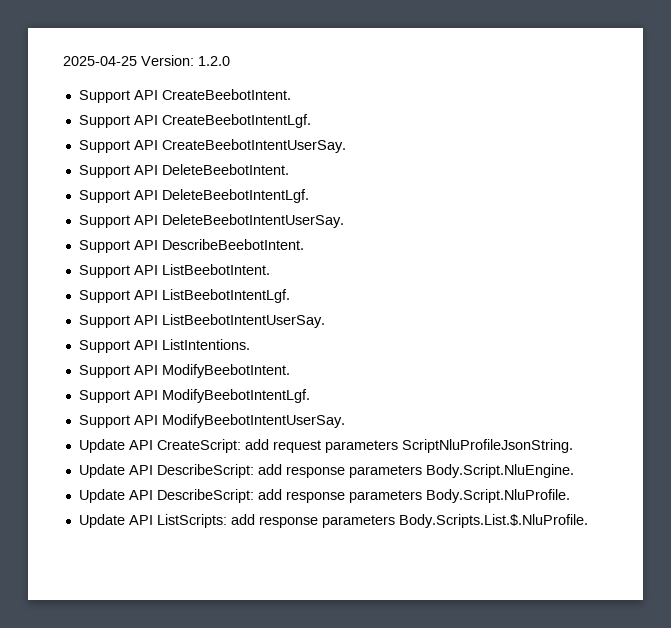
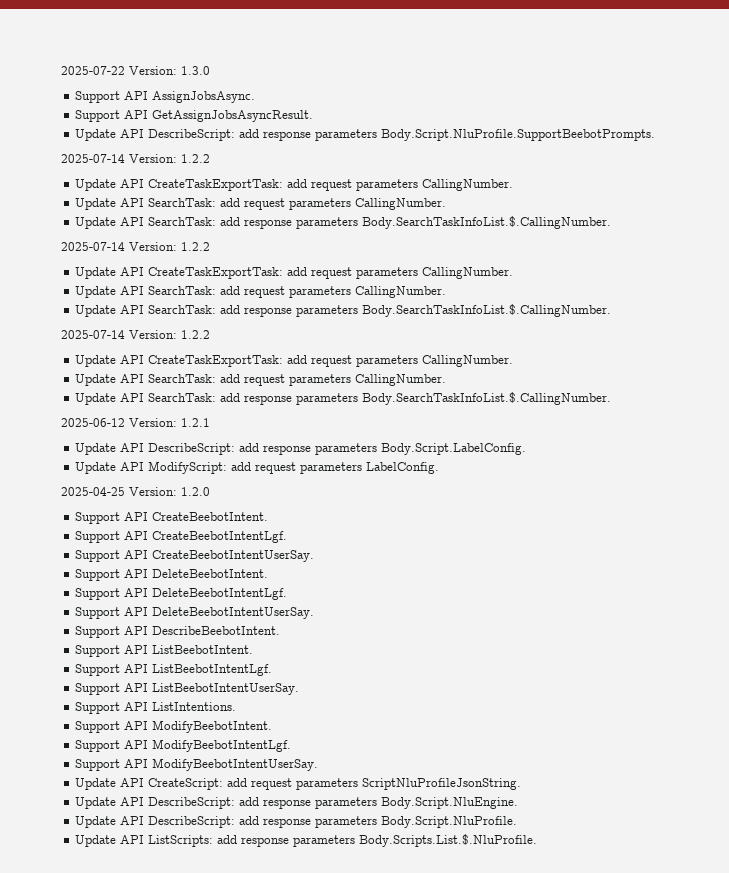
+ 2025-07-22 Version: 1.3.0
+ Support API AssignJobsAsync.
+ Support API GetAssignJobsAsyncResult.
+ Update API DescribeScript: add response parameters Body.Script.NluProfile.SupportBeebotPrompts.
+ 2025-07-14 Version: 1.2.2
+ Update API CreateTaskExportTask: add request parameters CallingNumber.
+ Update API SearchTask: add request parameters CallingNumber.
+ Update API SearchTask: add response parameters Body.SearchTaskInfoList.$.CallingNumber.
+ 2025-07-14 Version: 1.2.2
+ Update API CreateTaskExportTask: add request parameters CallingNumber.
+ Update API SearchTask: add request parameters CallingNumber.
+ Update API SearchTask: add response parameters Body.SearchTaskInfoList.$.CallingNumber.
+ 2025-07-14 Version: 1.2.2
+ Update API CreateTaskExportTask: add request parameters CallingNumber.
+ Update API SearchTask: add request parameters CallingNumber.
+ Update API SearchTask: add response parameters Body.SearchTaskInfoList.$.CallingNumber.
+ 2025-06-12 Version: 1.2.1
+ Update API DescribeScript: add response parameters Body.Script.LabelConfig.
+ Update API ModifyScript: add request parameters LabelConfig.

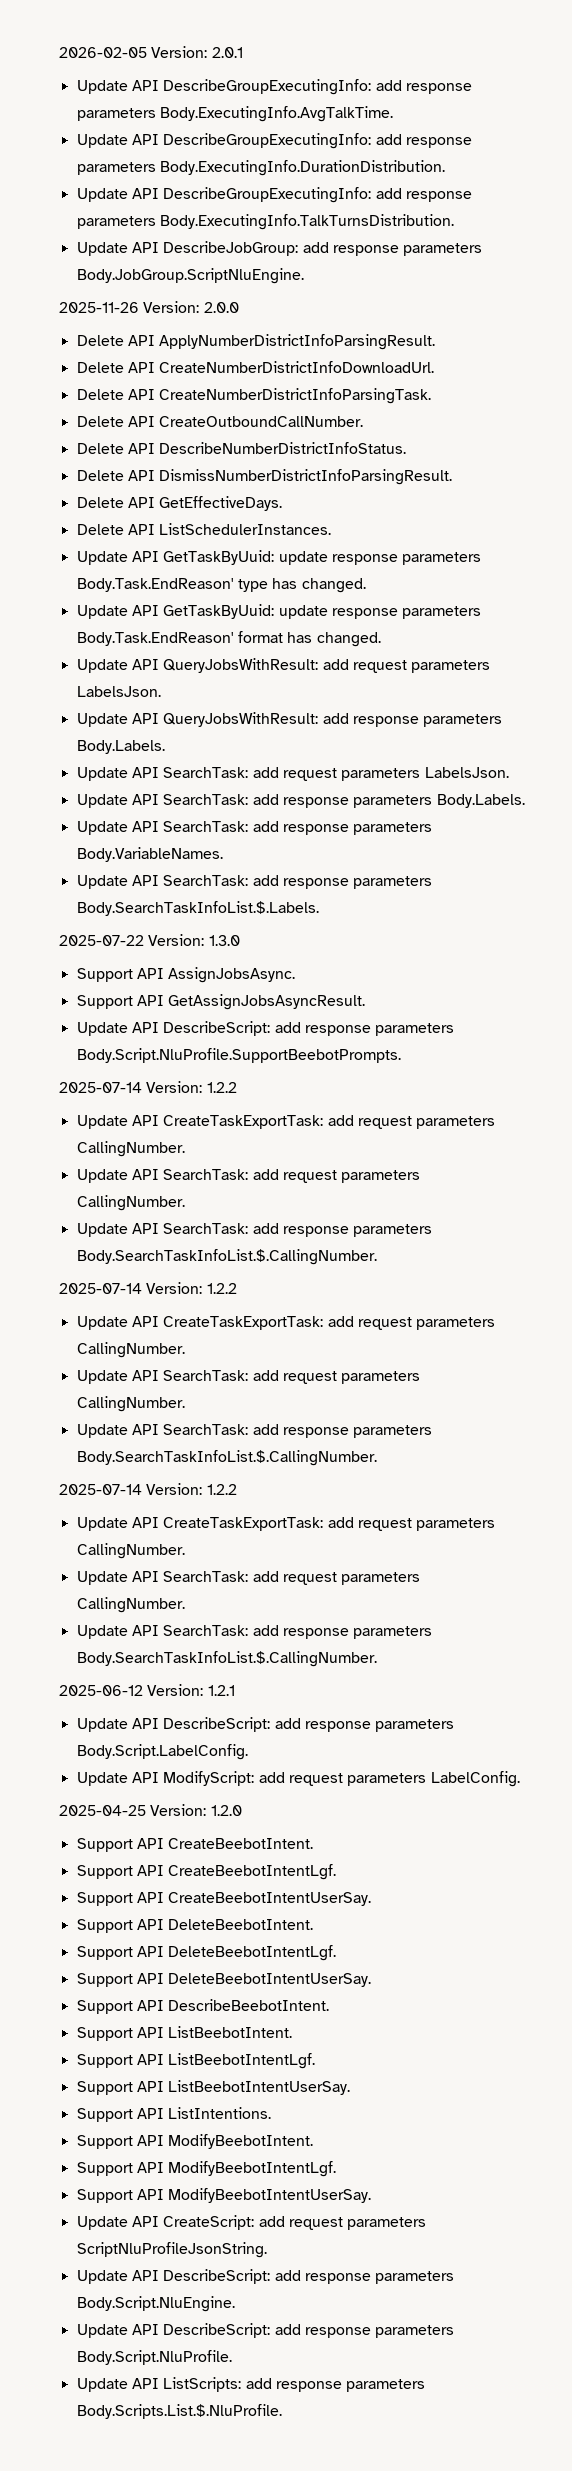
+ 2026-02-05 Version: 2.0.1
+ Update API DescribeGroupExecutingInfo: add response parameters Body.ExecutingInfo.AvgTalkTime.
+ Update API DescribeGroupExecutingInfo: add response parameters Body.ExecutingInfo.DurationDistribution.
+ Update API DescribeGroupExecutingInfo: add response parameters Body.ExecutingInfo.TalkTurnsDistribution.
+ Update API DescribeJobGroup: add response parameters Body.JobGroup.ScriptNluEngine.
+ 2025-11-26 Version: 2.0.0
+ Delete API ApplyNumberDistrictInfoParsingResult.
+ Delete API CreateNumberDistrictInfoDownloadUrl.
+ Delete API CreateNumberDistrictInfoParsingTask.
+ Delete API CreateOutboundCallNumber.
+ Delete API DescribeNumberDistrictInfoStatus.
+ Delete API DismissNumberDistrictInfoParsingResult.
+ Delete API GetEffectiveDays.
+ Delete API ListSchedulerInstances.
+ Update API GetTaskByUuid: update response parameters Body.Task.EndReason' type has changed.
+ Update API GetTaskByUuid: update response parameters Body.Task.EndReason' format has changed.
+ Update API QueryJobsWithResult: add request parameters LabelsJson.
+ Update API QueryJobsWithResult: add response parameters Body.Labels.
+ Update API SearchTask: add request parameters LabelsJson.
+ Update API SearchTask: add response parameters Body.Labels.
+ Update API SearchTask: add response parameters Body.VariableNames.
+ Update API SearchTask: add response parameters Body.SearchTaskInfoList.$.Labels.

